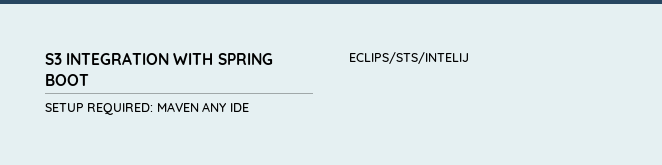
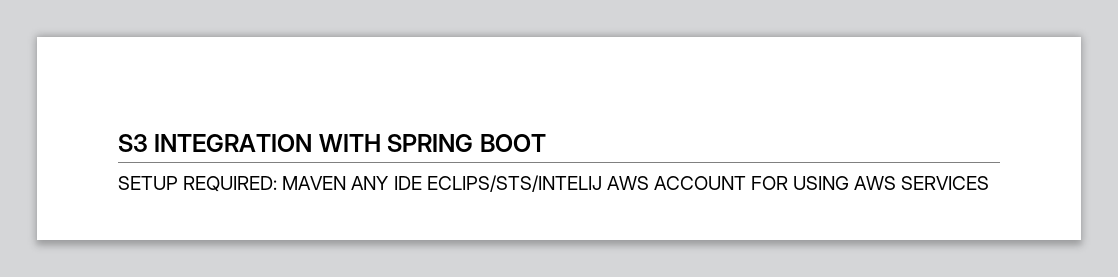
- SETUP REQUIRED: MAVEN ANY IDE ECLIPS/STS/INTELIJ
+ SETUP REQUIRED: MAVEN ANY IDE ECLIPS/STS/INTELIJ AWS ACCOUNT FOR USING AWS SERVICES

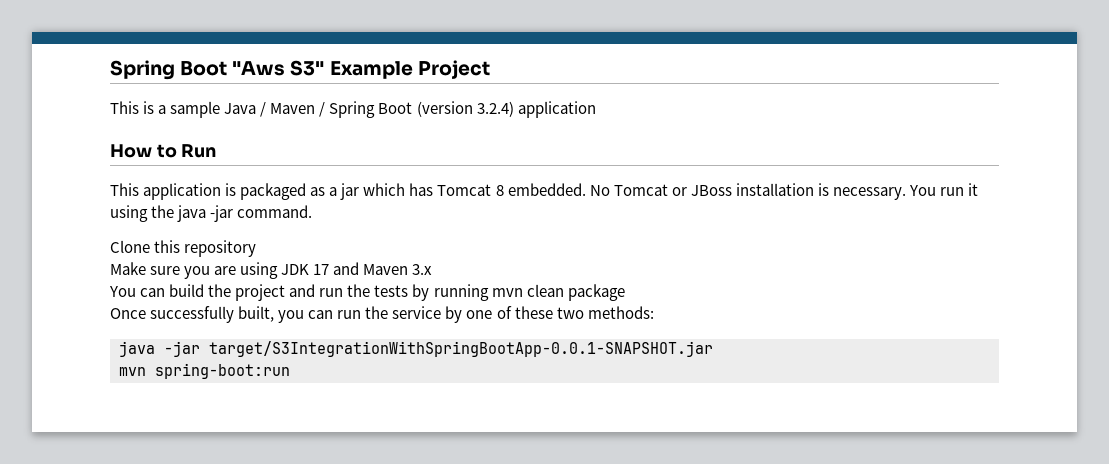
- S3 INTEGRATION WITH SPRING BOOT
- SETUP REQUIRED: MAVEN ANY IDE ECLIPS/STS/INTELIJ AWS ACCOUNT FOR USING AWS SERVICES
+ Spring Boot "Aws S3" Example Project
+ This is a sample Java / Maven / Spring Boot (version 3.2.4) application
+ How to Run
+ This application is packaged as a jar which has Tomcat 8 embedded. No Tomcat or JBoss installation is necessary. You run it using the java -jar command.
+ Clone this repository
+ Make sure you are using JDK 17 and Maven 3.x
+ You can build the project and run the tests by running mvn clean package
+ Once successfully built, you can run the service by one of these two methods:
+ java -jar target/S3IntegrationWithSpringBootApp-0.0.1-SNAPSHOT.jar
+ mvn spring-boot:run

